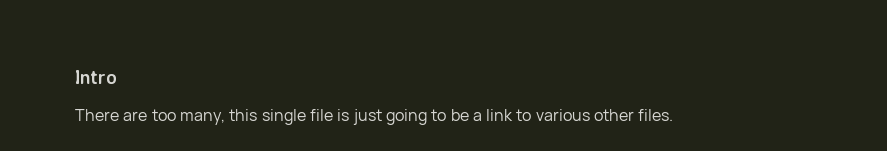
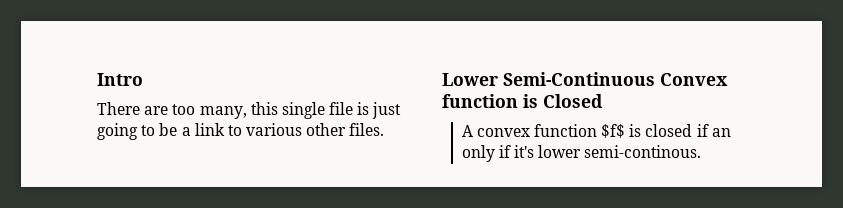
+ Lower Semi-Continuous Convex function is Closed
+ A convex function $f$ is closed if an only if it's lower semi-continous.

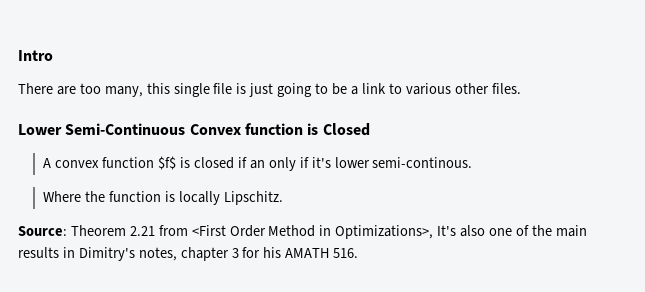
+ Where the function is locally Lipschitz.
+ Source: Theorem 2.21 from <First Order Method in Optimizations>, It's also one of the main results in Dimitry's notes, chapter 3 for his AMATH 516.

